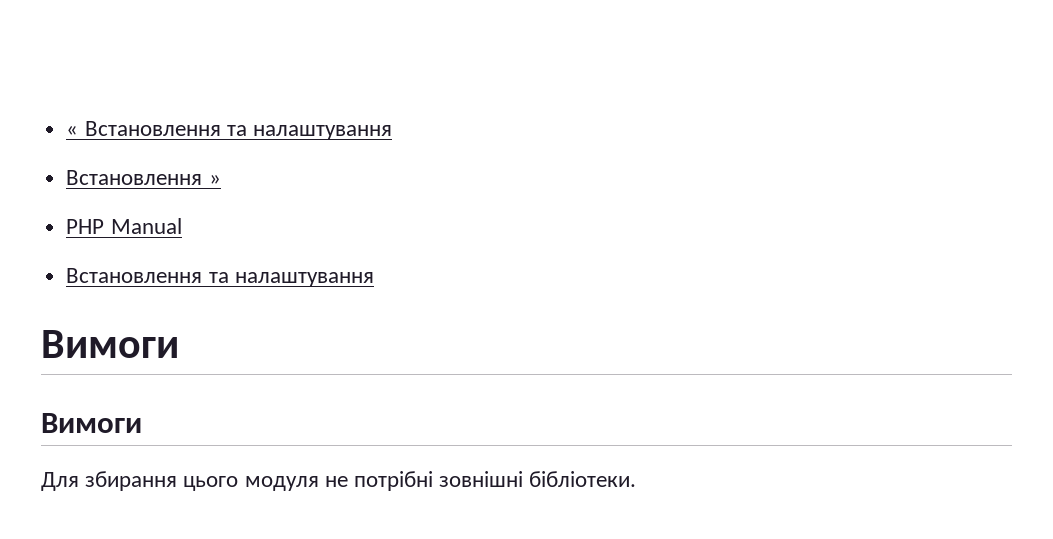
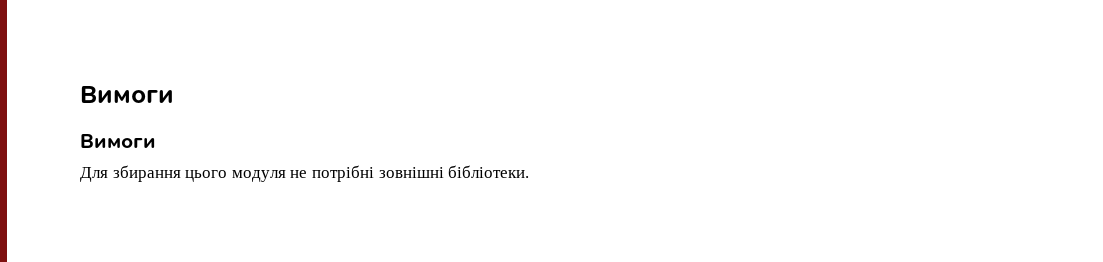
- « Встановлення та налаштування
- Встановлення »
- PHP Manual
- Встановлення та налаштування

